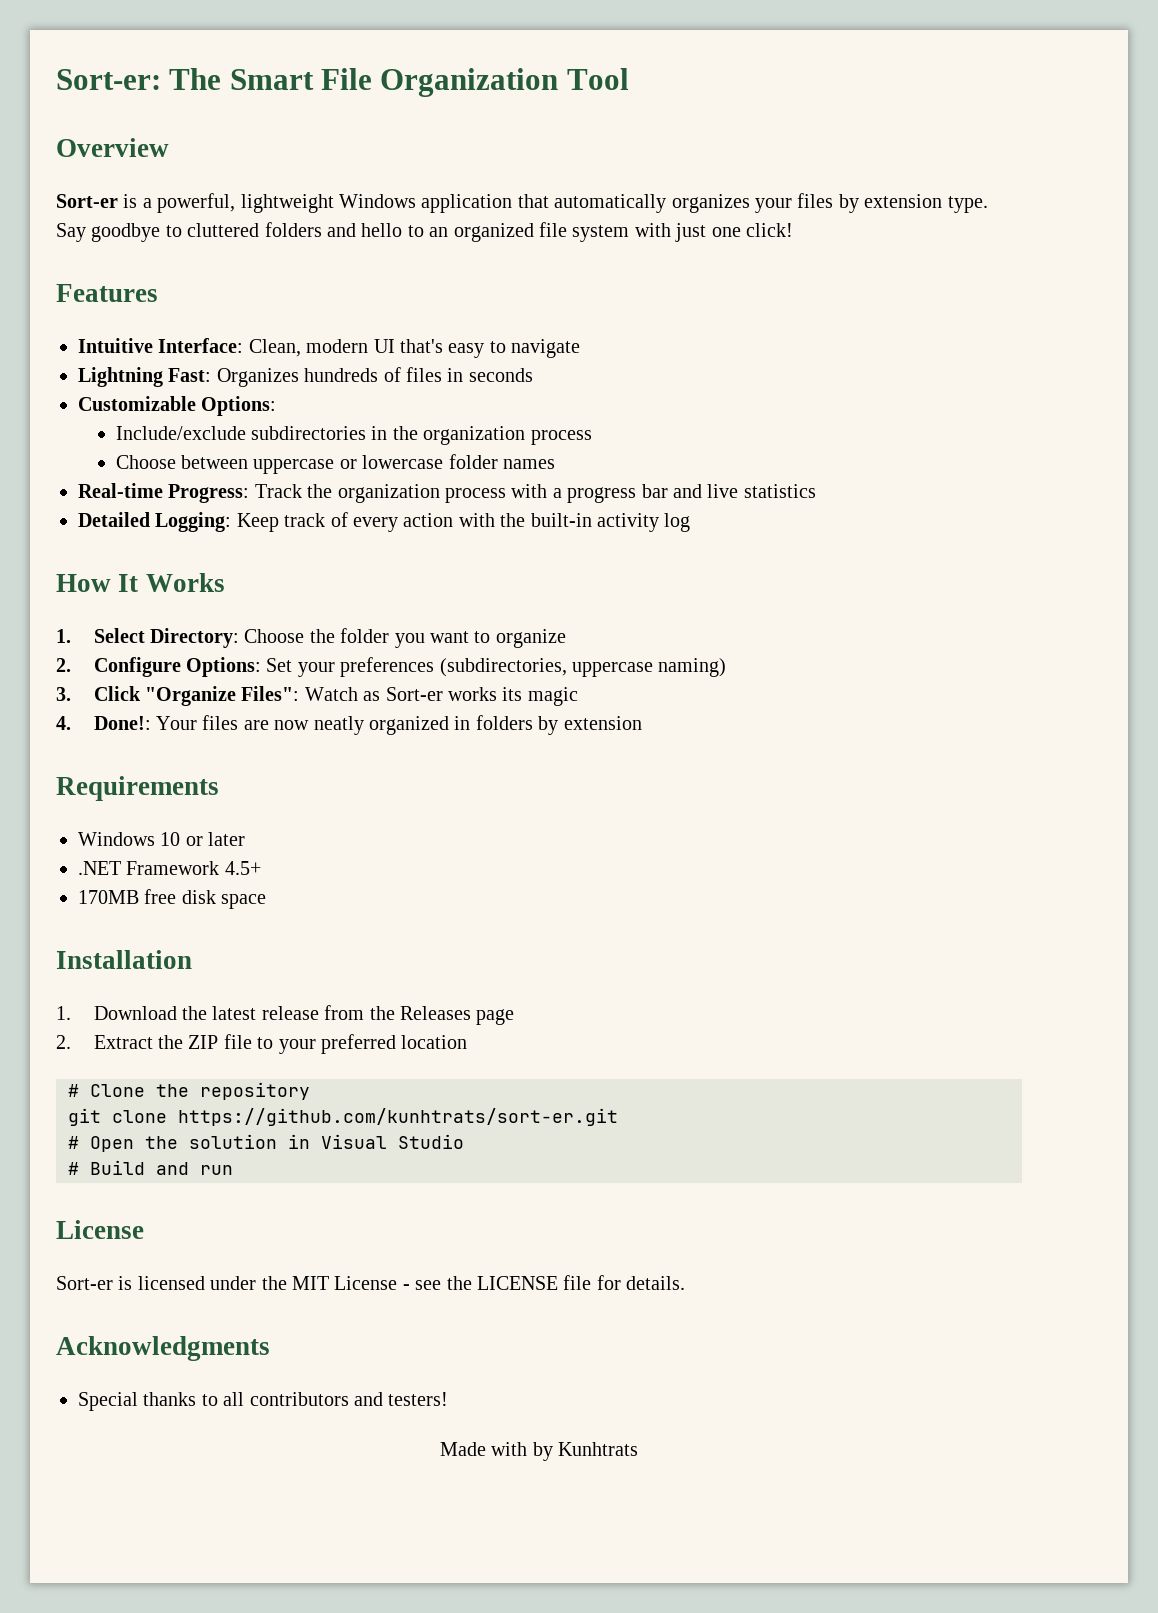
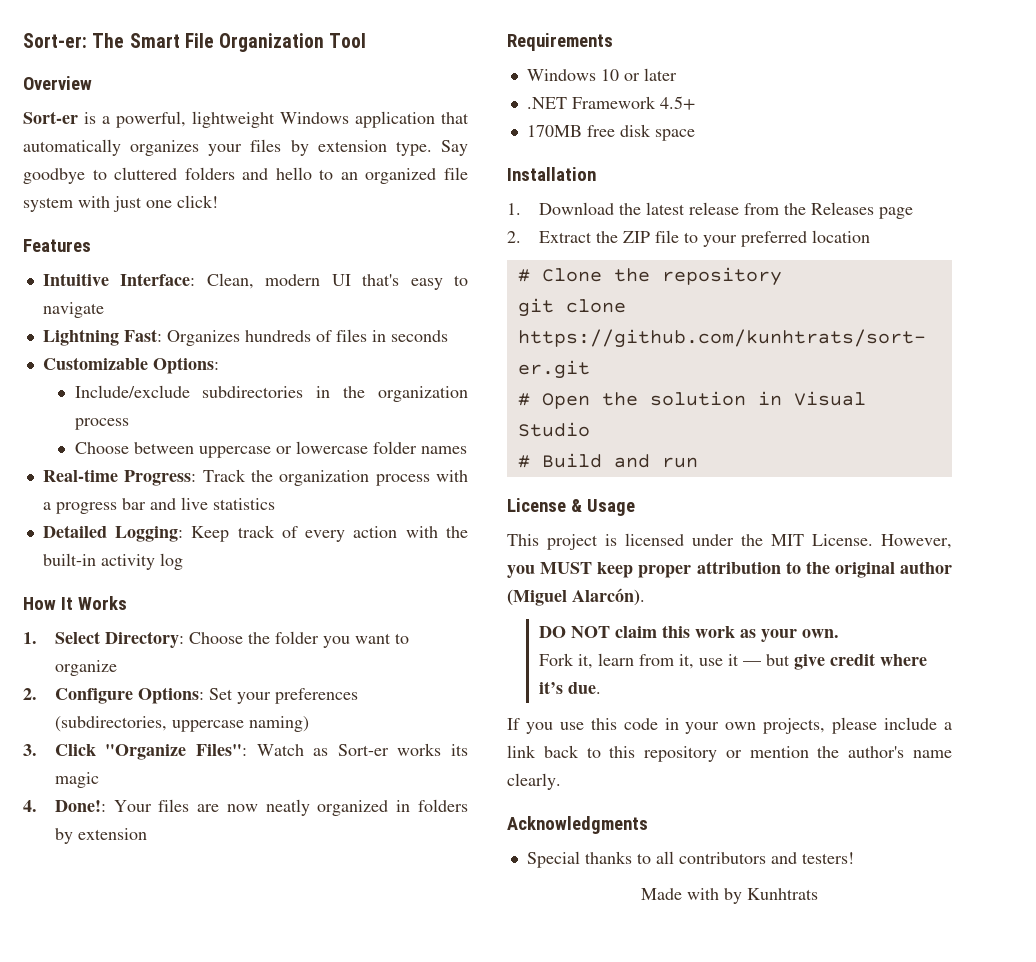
  # Build and run
- License
- Sort-er is licensed under the MIT License - see the LICENSE file for details.
+ License & Usage
+ This project is licensed under the MIT License. However, you MUST keep proper attribution to the original author (Miguel Alarcón).
+ DO NOT claim this work as your own.
+ Fork it, learn from it, use it — but give credit where it’s due.
+ If you use this code in your own projects, please include a link back to this repository or mention the author's name clearly.

